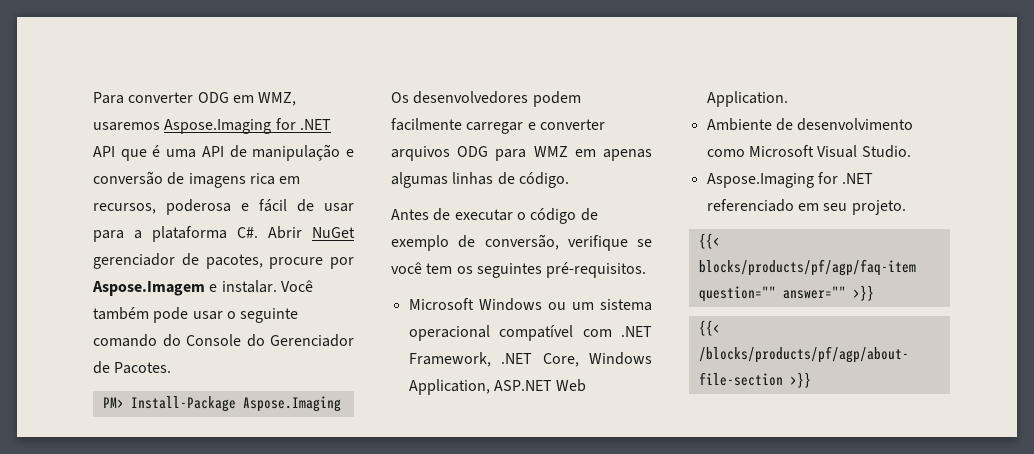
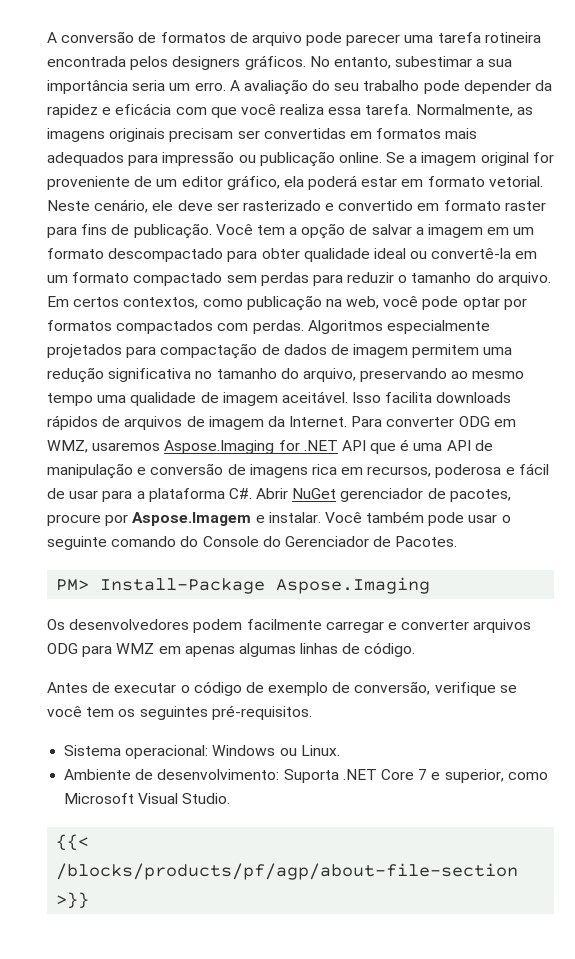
+ A conversão de formatos de arquivo pode parecer uma tarefa rotineira encontrada pelos designers gráficos. No entanto, subestimar a sua importância seria um erro. A avaliação do seu trabalho pode depender da rapidez e eficácia com que você realiza essa tarefa. Normalmente, as imagens originais precisam ser convertidas em formatos mais adequados para impressão ou publicação online. Se a imagem original for proveniente de um editor gráfico, ela poderá estar em formato vetorial. Neste cenário, ele deve ser rasterizado e convertido em formato raster para fins de publicação. Você tem a opção de salvar a imagem em um formato descompactado para obter qualidade ideal ou convertê-la em um formato compactado sem perdas para reduzir o tamanho do arquivo. Em certos contextos, como publicação na web, você pode optar por formatos compactados com perdas. Algoritmos especialmente projetados para compactação de dados de imagem permitem uma redução significativa no tamanho do arquivo, preservando ao mesmo tempo uma qualidade de imagem aceitável. Isso facilita downloads rápidos de arquivos de imagem da Internet.
- Microsoft Windows ou um sistema operacional compatível com .NET Framework, .NET Core, Windows Application, ASP.NET Web Application.
- Ambiente de desenvolvimento como Microsoft Visual Studio.
- Aspose.Imaging for .NET referenciado em seu projeto.
- {{< blocks/products/pf/agp/faq-item question="" answer="" >}}
+ Sistema operacional: Windows ou Linux.
+ Ambiente de desenvolvimento: Suporta .NET Core 7 e superior, como Microsoft Visual Studio.

